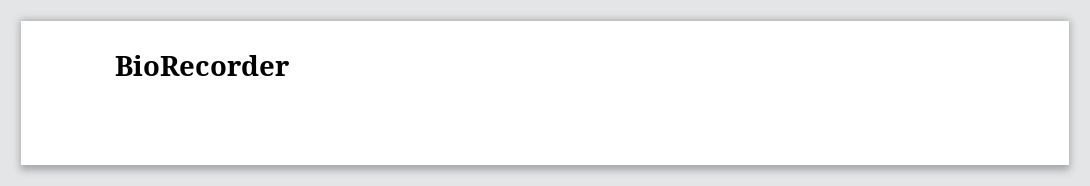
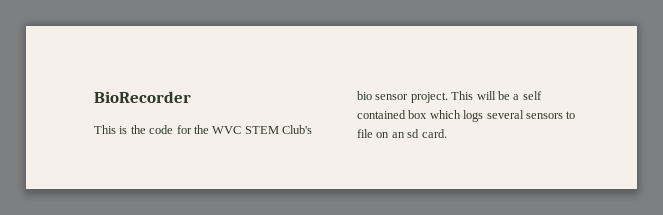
+ This is the code for the WVC STEM Club's bio sensor project. This will be a self contained box which logs several sensors to file on an sd card.

